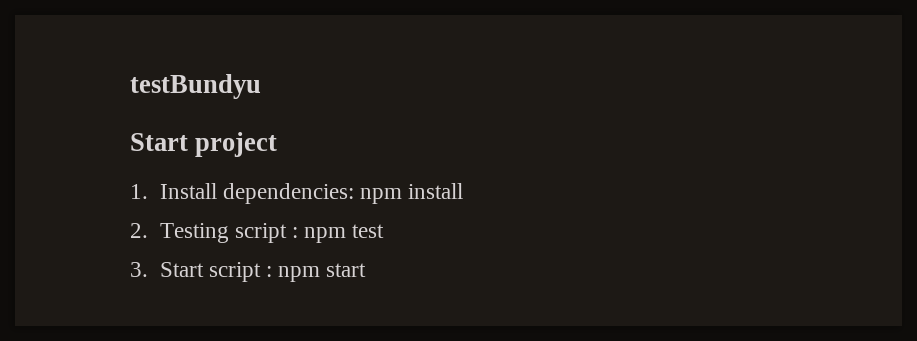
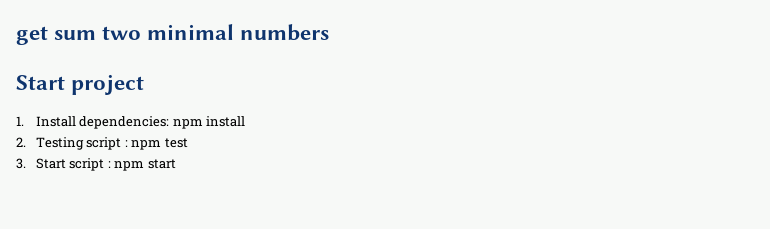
- testBundyu
+ get sum two minimal numbers

